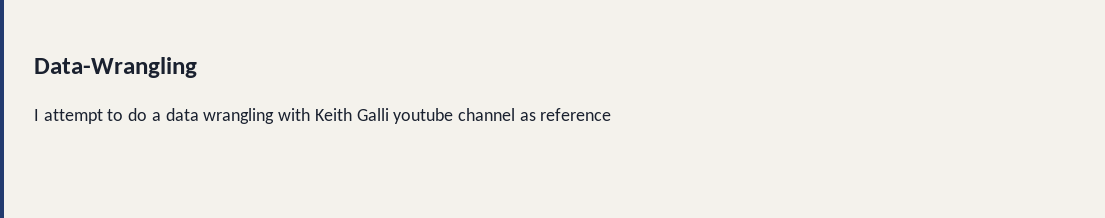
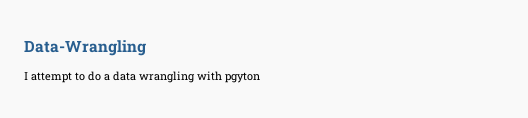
- I attempt to do a data wrangling with Keith Galli youtube channel as reference
+ I attempt to do a data wrangling with pgyton

